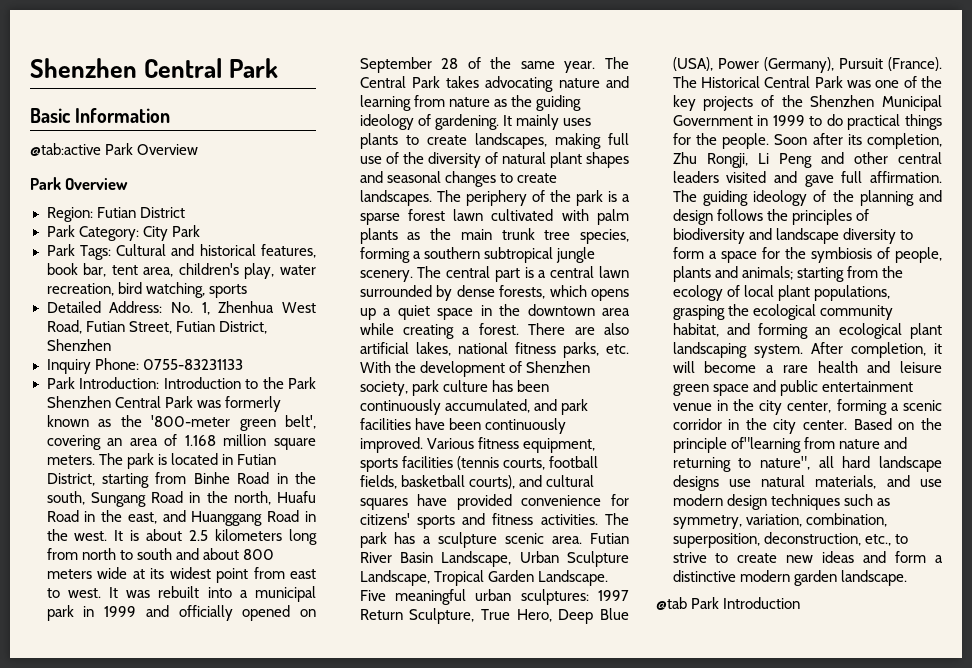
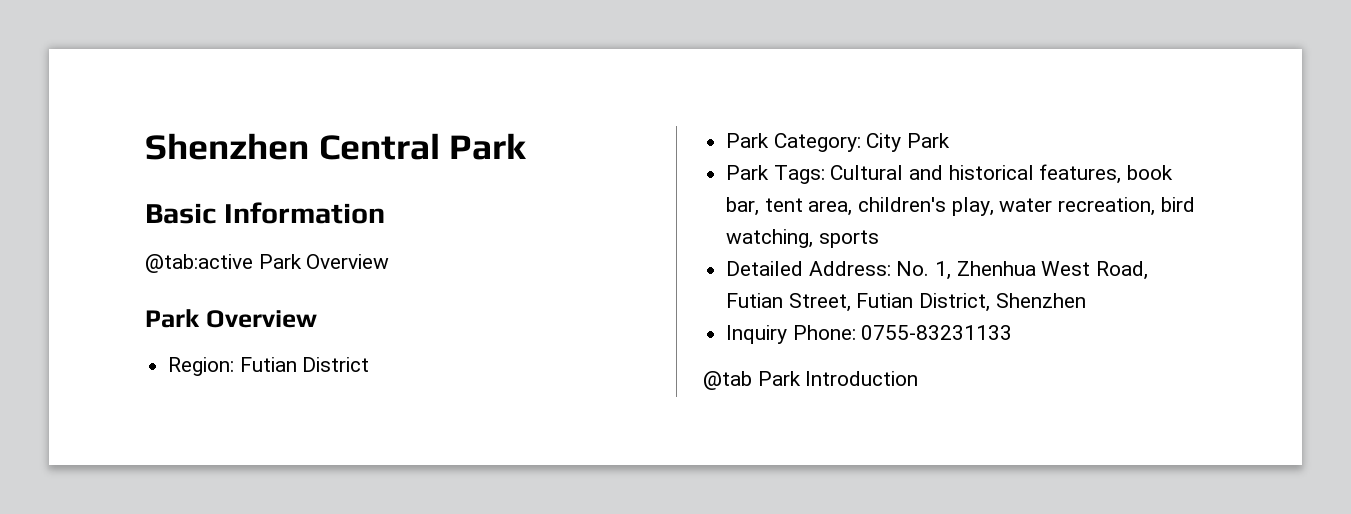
- Park Introduction: Introduction to the Park Shenzhen Central Park was formerly known as the '800-meter green belt', covering an area of 1.168 million square meters. The park is located in Futian District, starting from Binhe Road in the south, Sungang Road in the north, Huafu Road in the east, and Huanggang Road in the west. It is about 2.5 kilometers long from north to south and about 800 meters wide at its widest point from east to west. It was rebuilt into a municipal park in 1999 and officially opened on September 28 of the same year. The Central Park takes advocating nature and learning from nature as the guiding ideology of gardening. It mainly uses plants to create landscapes, making full use of the diversity of natural plant shapes and seasonal changes to create landscapes. The periphery of the park is a sparse forest lawn cultivated with palm plants as the main trunk tree species, forming a southern subtropical jungle scenery. The central part is a central lawn surrounded by dense forests, which opens up a quiet space in the downtown area while creating a forest. There are also artificial lakes, national fitness parks, etc. With the development of Shenzhen society, park culture has been continuously accumulated, and park facilities have been continuously improved. Various fitness equipment, sports facilities (tennis courts, football fields, basketball courts), and cultural squares have provided convenience for citizens' sports and fitness activities. The park has a sculpture scenic area. Futian River Basin Landscape, Urban Sculpture Landscape, Tropical Garden Landscape. Five meaningful urban sculptures: 1997 Return Sculpture, True Hero, Deep Blue (USA), Power (Germany), Pursuit (France). The Historical Central Park was one of the key projects of the Shenzhen Municipal Government in 1999 to do practical things for the people. Soon after its completion, Zhu Rongji, Li Peng and other central leaders visited and gave full affirmation. The guiding ideology of the planning and design follows the principles of biodiversity and landscape diversity to form a space for the symbiosis of people, plants and animals; starting from the ecology of local plant populations, grasping the ecological community habitat, and forming an ecological plant landscaping system. After completion, it will become a rare health and leisure green space and public entertainment venue in the city center, forming a scenic corridor in the city center. Based on the principle of"learning from nature and returning to nature", all hard landscape designs use natural materials, and use modern design techniques such as symmetry, variation, combination, superposition, deconstruction, etc., to strive to create new ideas and form a distinctive modern garden landscape.

